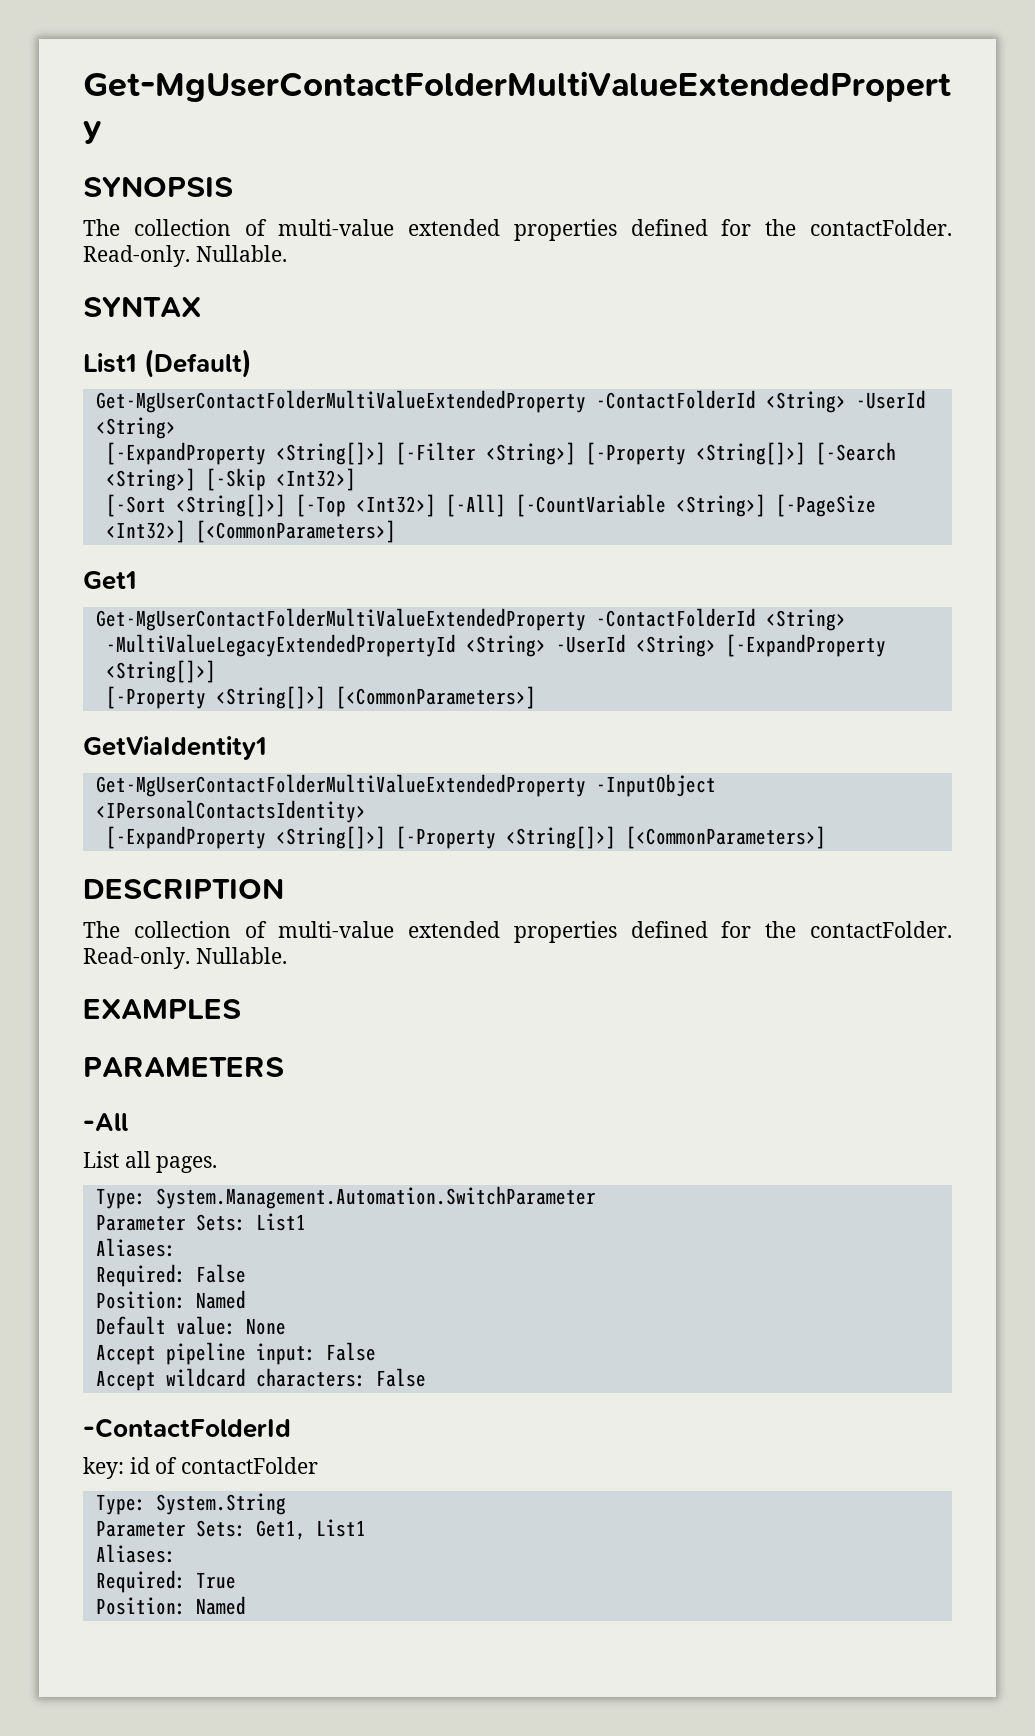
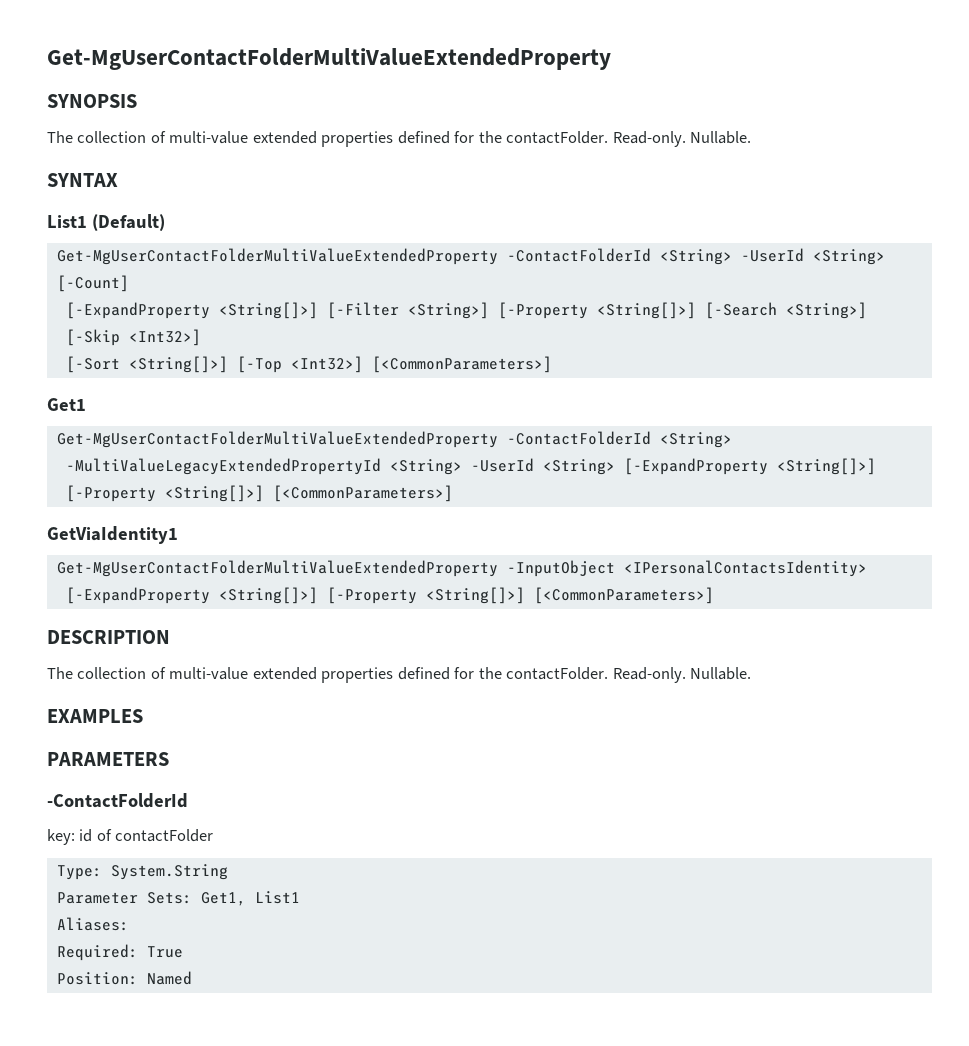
- Get-MgUserContactFolderMultiValueExtendedProperty -ContactFolderId <String> -UserId <String>
+ Get-MgUserContactFolderMultiValueExtendedProperty -ContactFolderId <String> -UserId <String> [-Count]
- [-Sort <String[]>] [-Top <Int32>] [-All] [-CountVariable <String>] [-PageSize <Int32>] [<CommonParameters>]
+ [-Sort <String[]>] [-Top <Int32>] [<CommonParameters>]
- -All
- List all pages.
- Type: System.Management.Automation.SwitchParameter
- Parameter Sets: List1
- Aliases:
- Required: False
- Position: Named
- Default value: None
- Accept pipeline input: False
- Accept wildcard characters: False

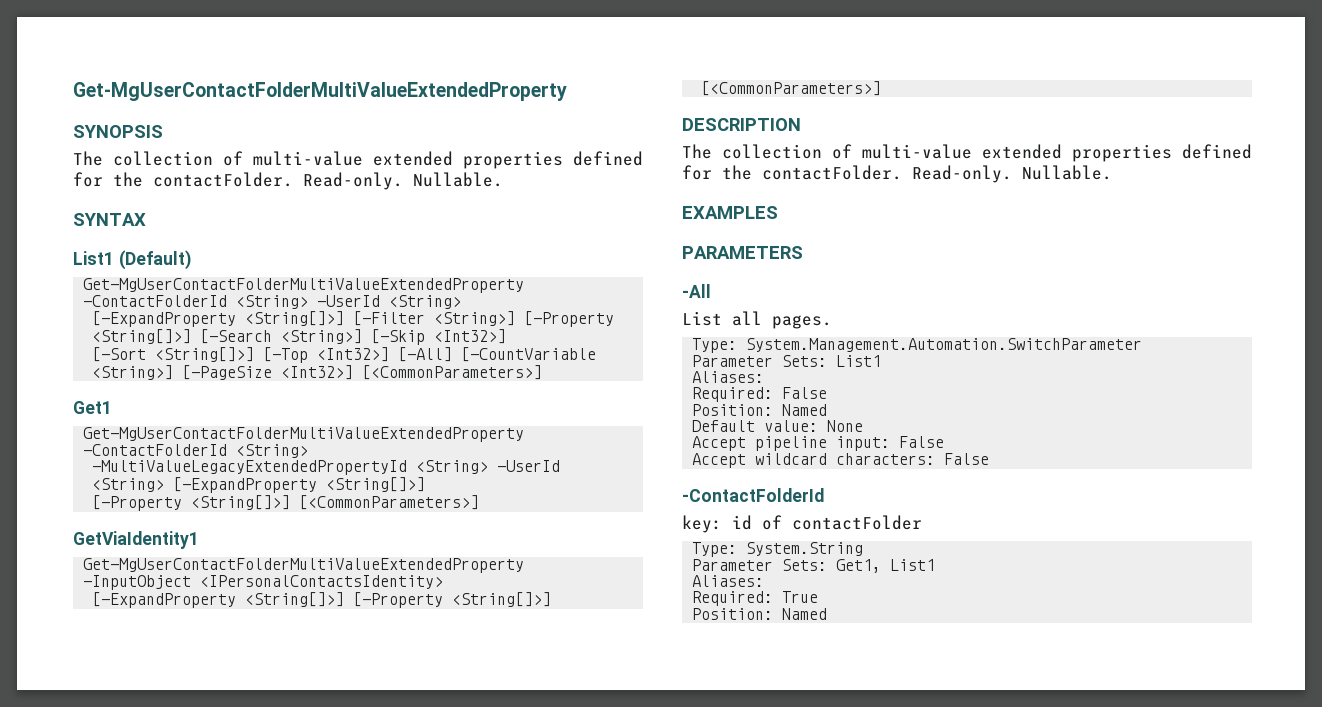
- Get-MgUserContactFolderMultiValueExtendedProperty -ContactFolderId <String> -UserId <String> [-Count]
+ Get-MgUserContactFolderMultiValueExtendedProperty -ContactFolderId <String> -UserId <String>
- [-Sort <String[]>] [-Top <Int32>] [<CommonParameters>]
+ [-Sort <String[]>] [-Top <Int32>] [-All] [-CountVariable <String>] [-PageSize <Int32>] [<CommonParameters>]
+ -All
+ List all pages.
+ Type: System.Management.Automation.SwitchParameter
+ Parameter Sets: List1
+ Aliases:
+ Required: False
+ Position: Named
+ Default value: None
+ Accept pipeline input: False
+ Accept wildcard characters: False

